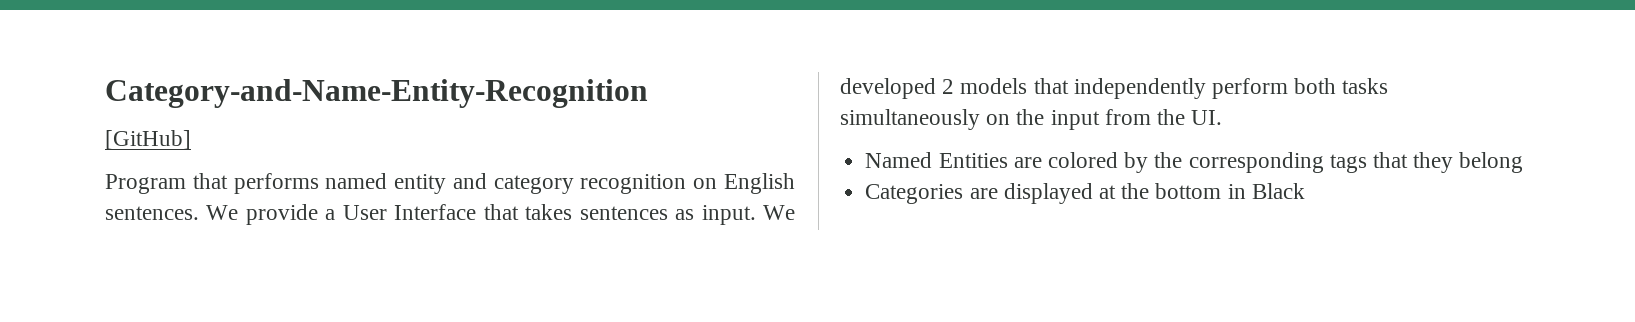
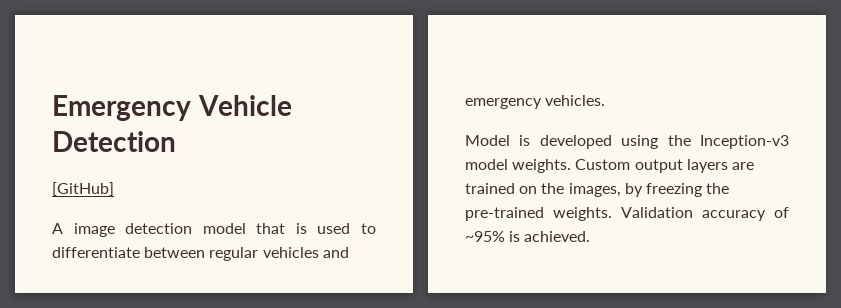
- Category-and-Name-Entity-Recognition
+ Emergency Vehicle Detection
  [GitHub]
- Program that performs named entity and category recognition on English sentences. We provide a User Interface that takes sentences as input. We developed 2 models that independently perform both tasks simultaneously on the input from the UI.
- Named Entities are colored by the corresponding tags that they belong
- Categories are displayed at the bottom in Black
+ A image detection model that is used to differentiate between regular vehicles and emergency vehicles.
+ Model is developed using the Inception-v3 model weights. Custom output layers are trained on the images, by freezing the pre-trained weights. Validation accuracy of ~95% is achieved.

